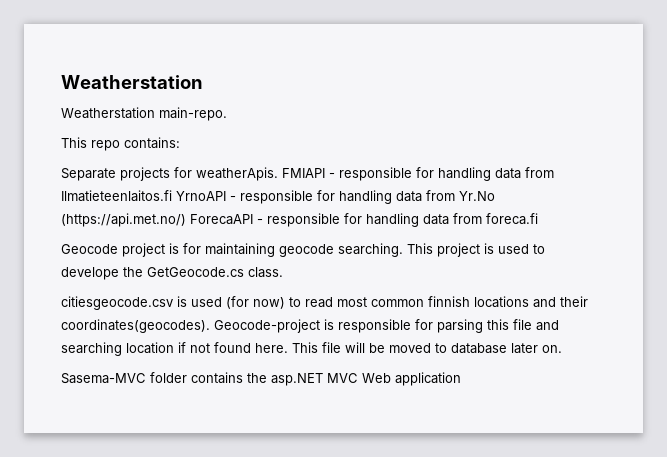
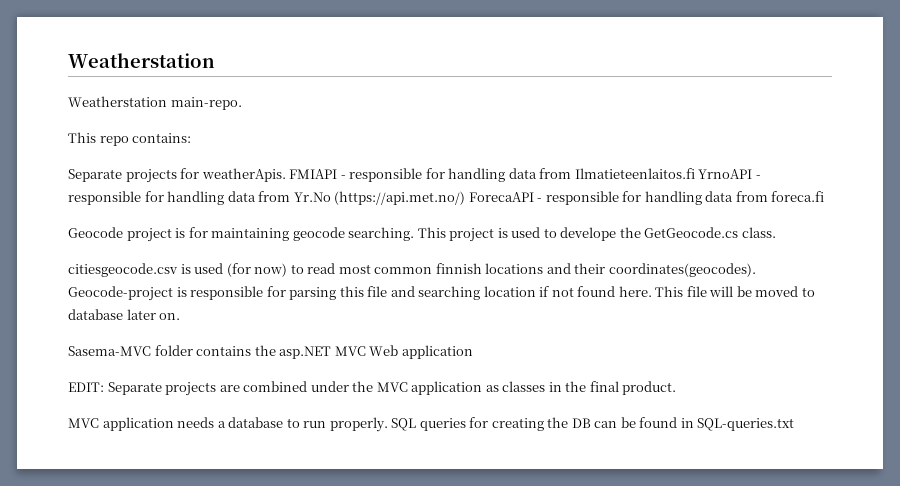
+ EDIT: Separate projects are combined under the MVC application as classes in the final product.
+ MVC application needs a database to run properly. SQL queries for creating the DB can be found in SQL-queries.txt

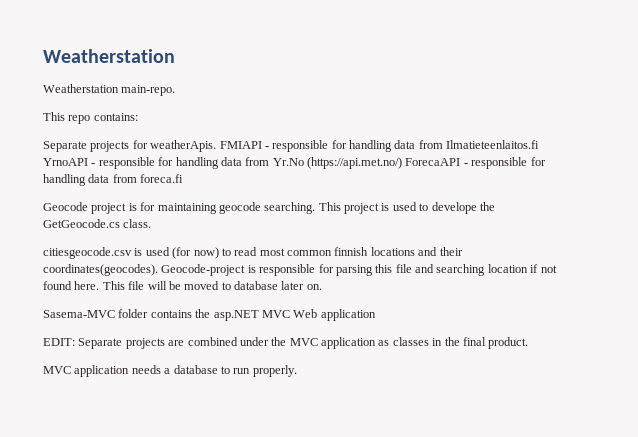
- SQL queries for creating the DB can be found in SQL-queries.txt

